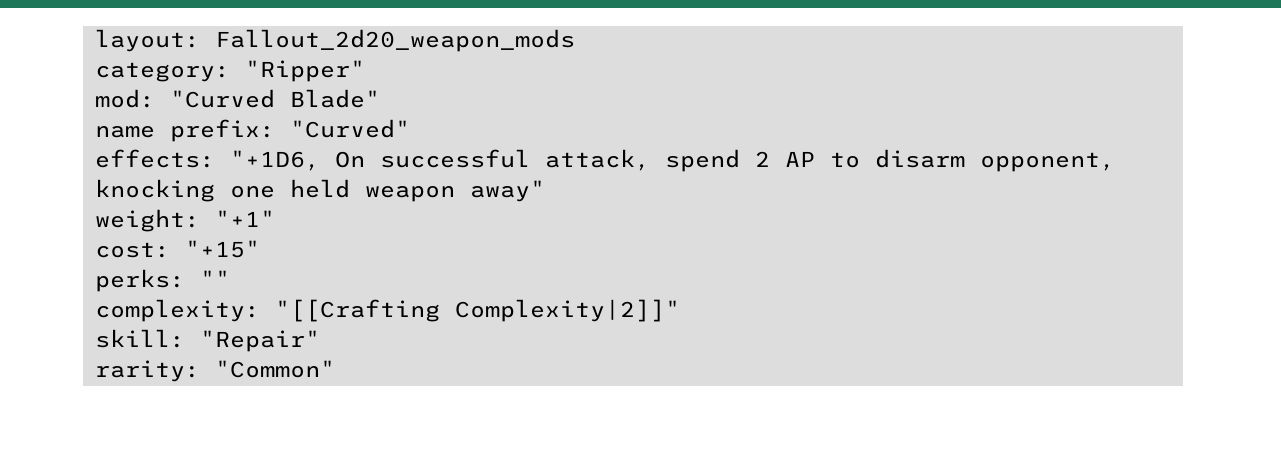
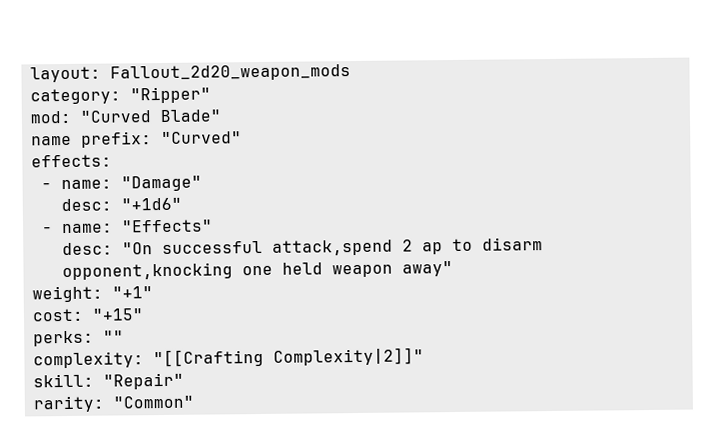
- effects: "+1D6, On successful attack, spend 2 AP to disarm opponent, knocking one held weapon away"
+ effects:
+ - name: "Damage"
+ desc: "+1d6"
+ - name: "Effects"
+ desc: "On successful attack,spend 2 ap to disarm opponent,knocking one held weapon away"

